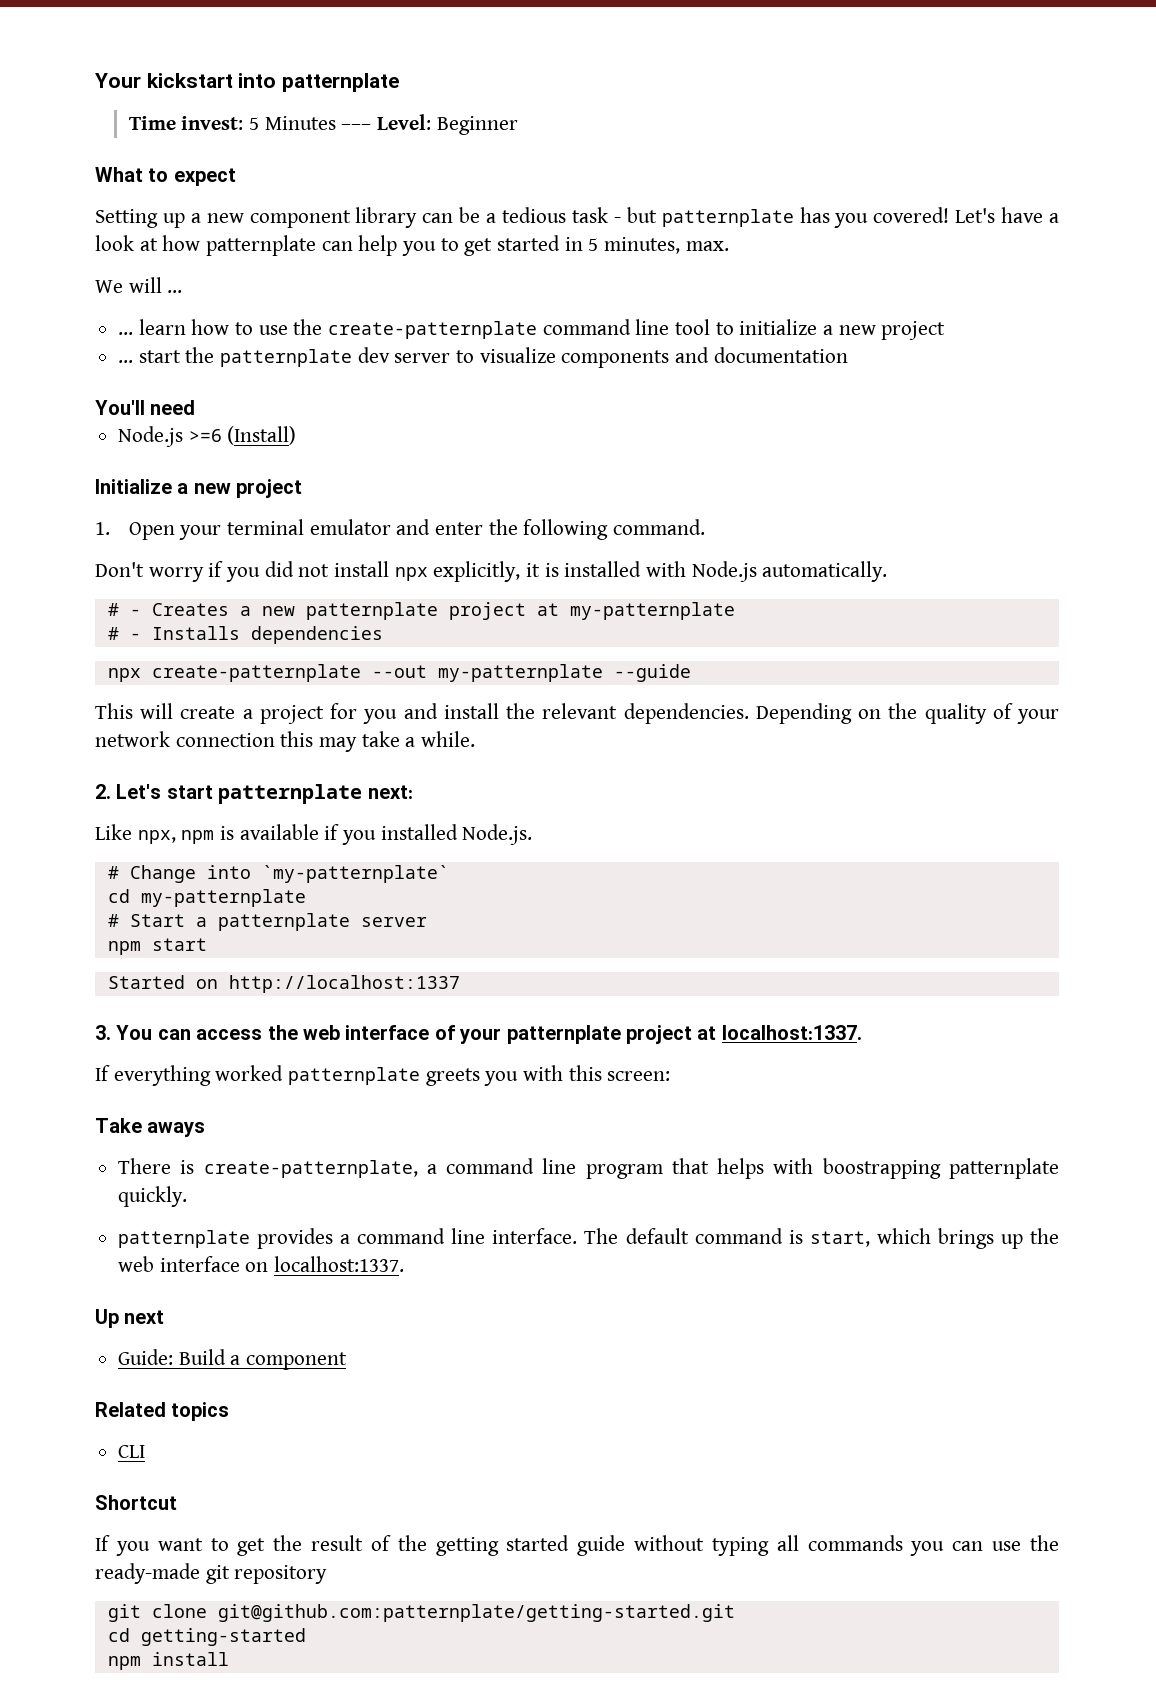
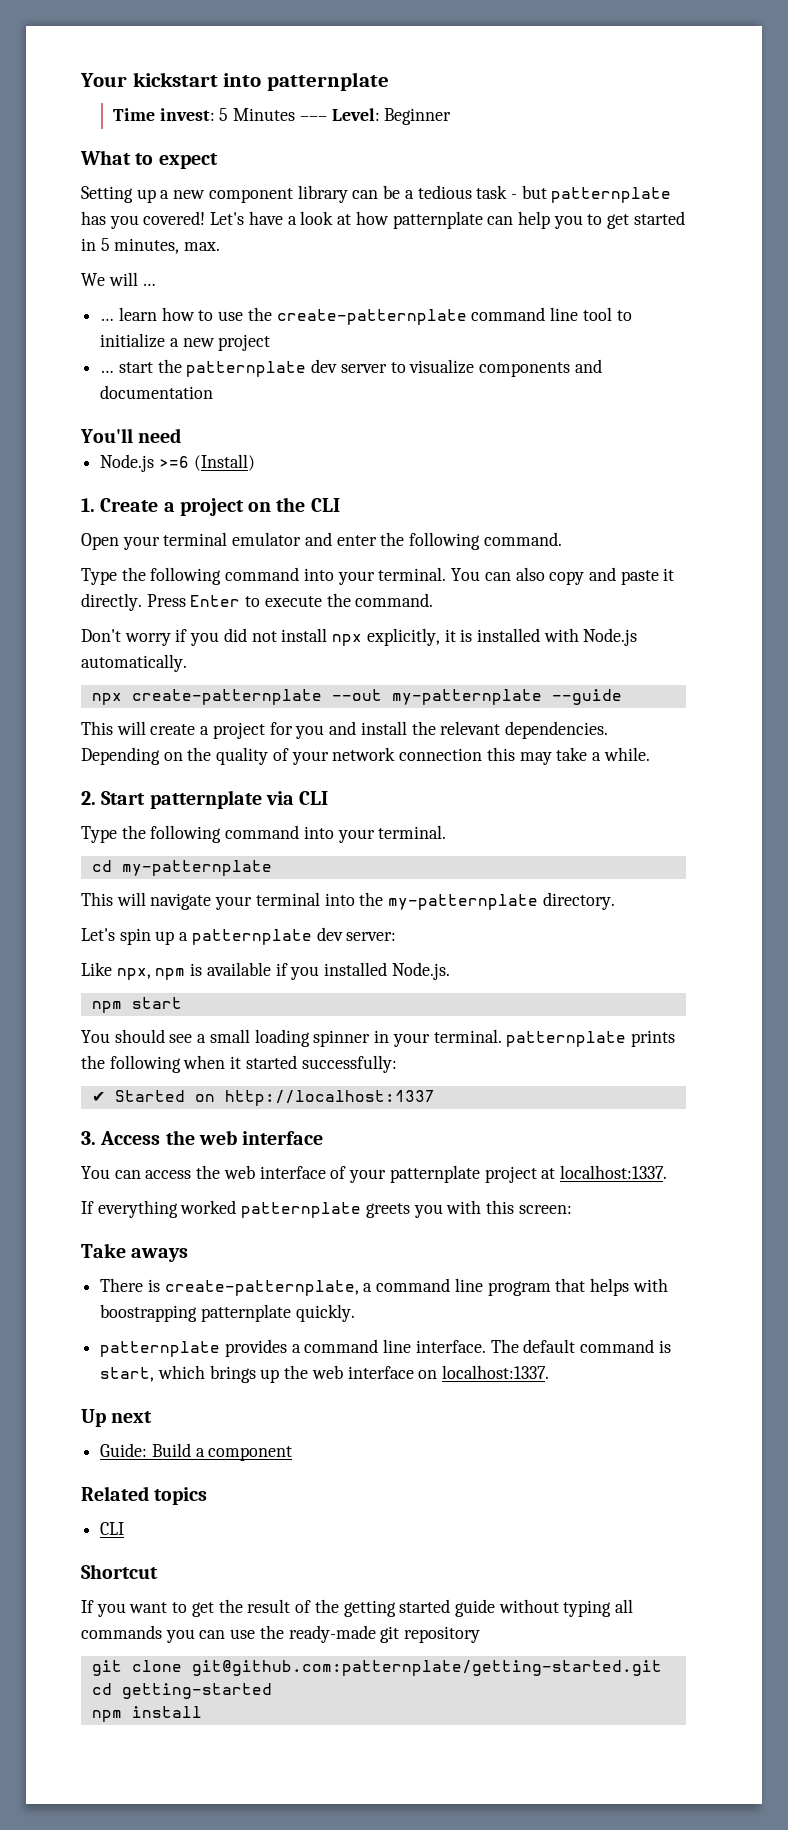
- Initialize a new project
- 1. Open your terminal emulator and enter the following command.
+ 1. Create a project on the CLI
+ Open your terminal emulator and enter the following command.
+ Type the following command into your terminal. You can also copy and paste it directly. Press Enter to execute the command.
- # - Creates a new patternplate project at my-patternplate
- # - Installs dependencies
- 2. Let's start patternplate next:
+ 2. Start patternplate via CLI
+ Type the following command into your terminal.
+ cd my-patternplate
+ This will navigate your terminal into the my-patternplate directory.
+ Let's spin up a patternplate dev server:
- # Change into `my-patternplate`
- cd my-patternplate
- # Start a patternplate server
  npm start
- Started on http://localhost:1337
+ You should see a small loading spinner in your terminal. patternplate prints the following when it started successfully:
+ ✔ Started on http://localhost:1337
- 3. You can access the web interface of your patternplate project at localhost:1337.
+ 3. Access the web interface
+ You can access the web interface of your patternplate project at localhost:1337.

